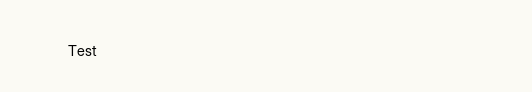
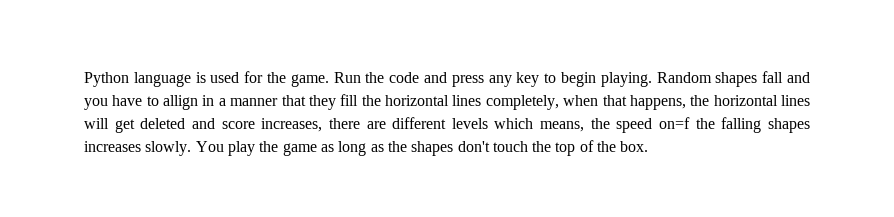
- Test
+ Python language is used for the game. Run the code and press any key to begin playing. Random shapes fall and you have to allign in a manner that they fill the horizontal lines completely, when that happens, the horizontal lines will get deleted and score increases, there are different levels which means, the speed on=f the falling shapes increases slowly. You play the game as long as the shapes don't touch the top of the box.

